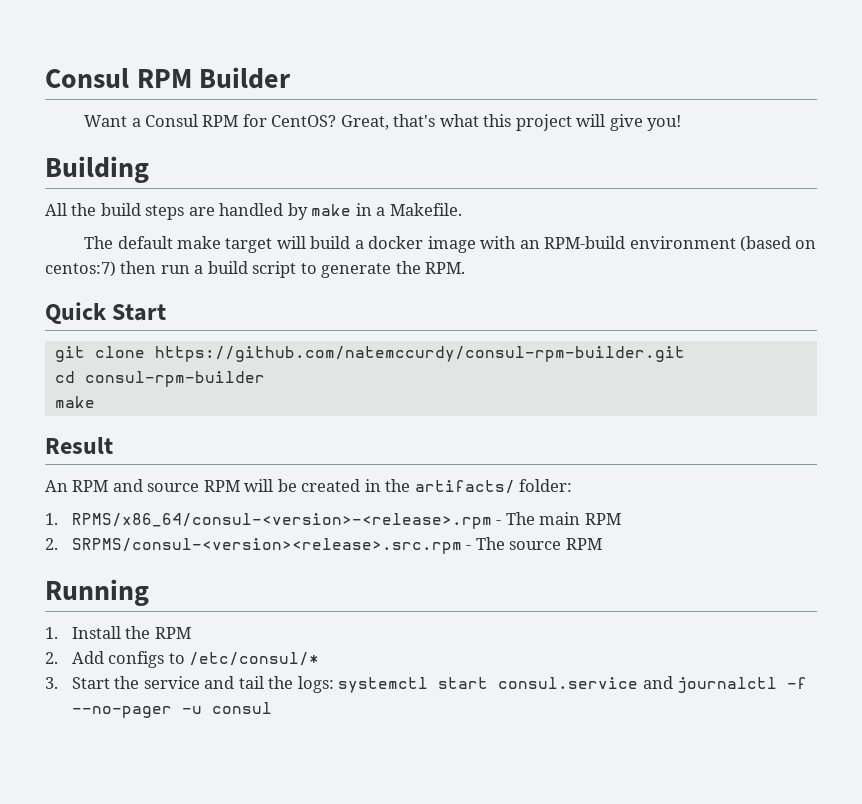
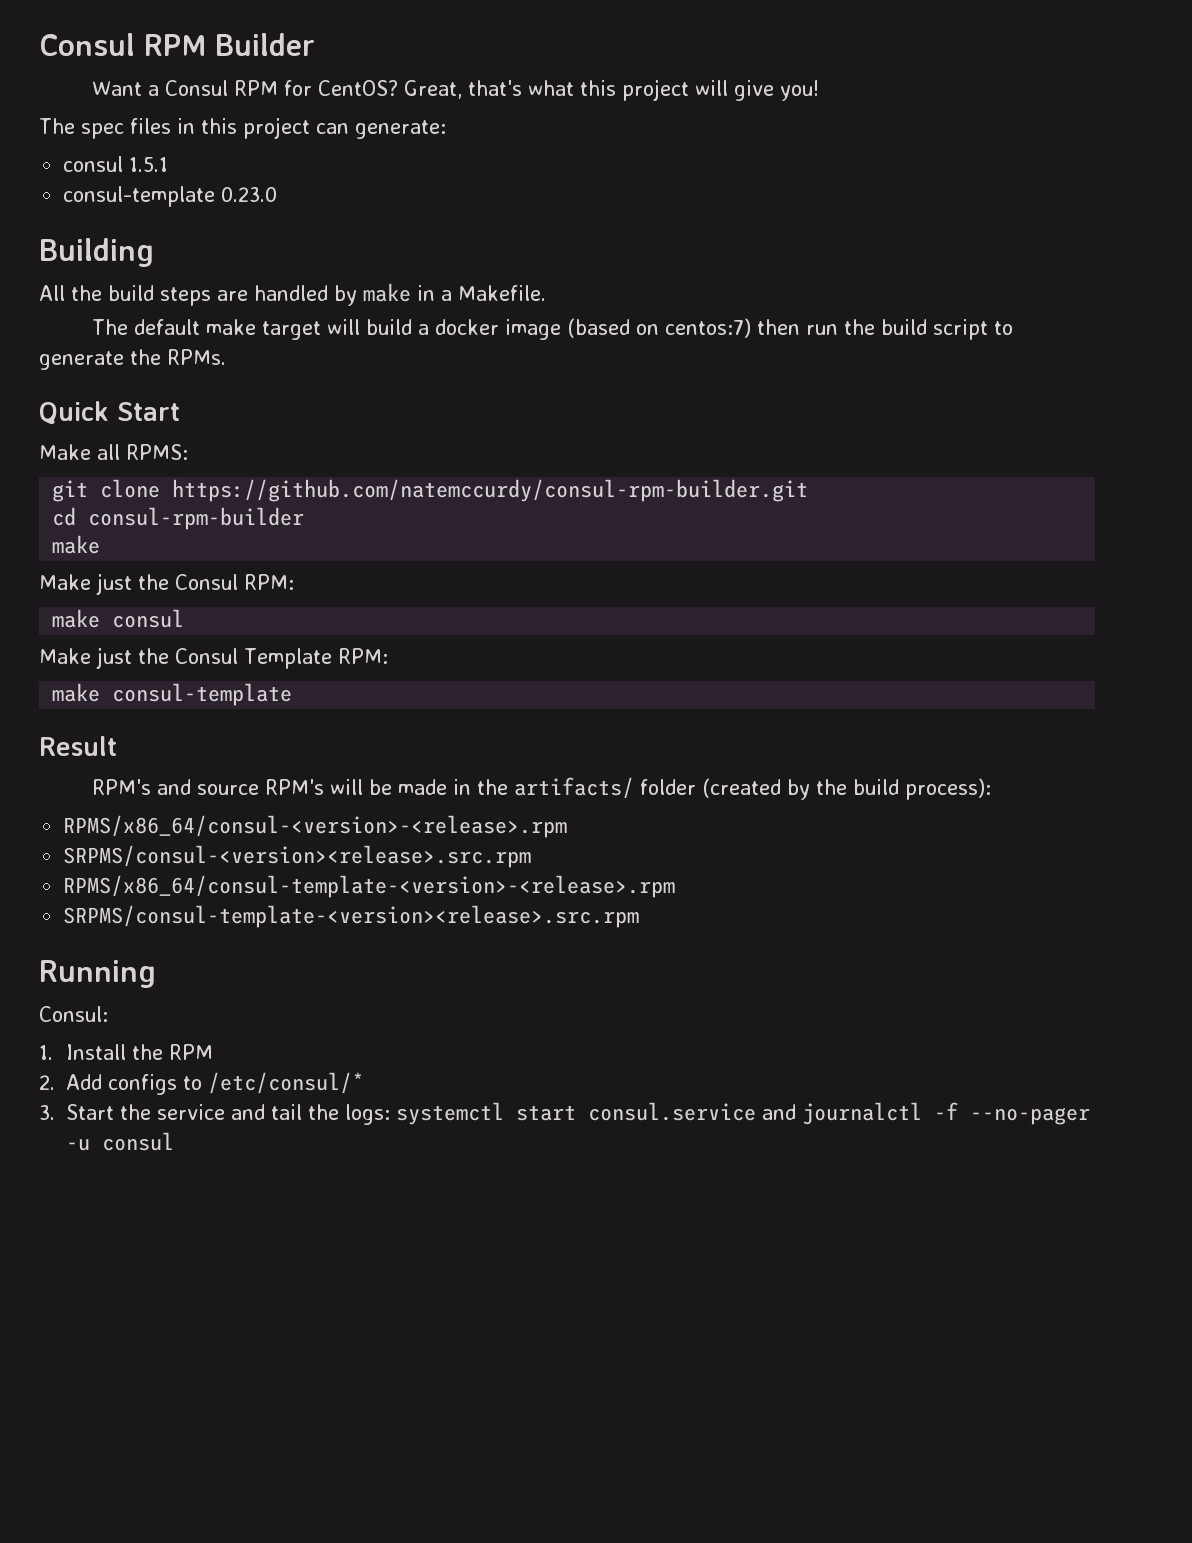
+ The spec files in this project can generate:
+ consul 1.5.1
+ consul-template 0.23.0
- The default make target will build a docker image with an RPM-build environment (based on centos:7) then run a build script to generate the RPM.
+ The default make target will build a docker image (based on centos:7) then run the build script to generate the RPMs.
+ Make all RPMS:
+ Make just the Consul RPM:
+ make consul
+ Make just the Consul Template RPM:
+ make consul-template
- An RPM and source RPM will be created in the artifacts/ folder:
- 1. RPMS/x86_64/consul-<version>-<release>.rpm - The main RPM
- 2. SRPMS/consul-<version><release>.src.rpm - The source RPM
+ RPM's and source RPM's will be made in the artifacts/ folder (created by the build process):
+ RPMS/x86_64/consul-<version>-<release>.rpm
+ SRPMS/consul-<version><release>.src.rpm
+ RPMS/x86_64/consul-template-<version>-<release>.rpm
+ SRPMS/consul-template-<version><release>.src.rpm
+ Consul:

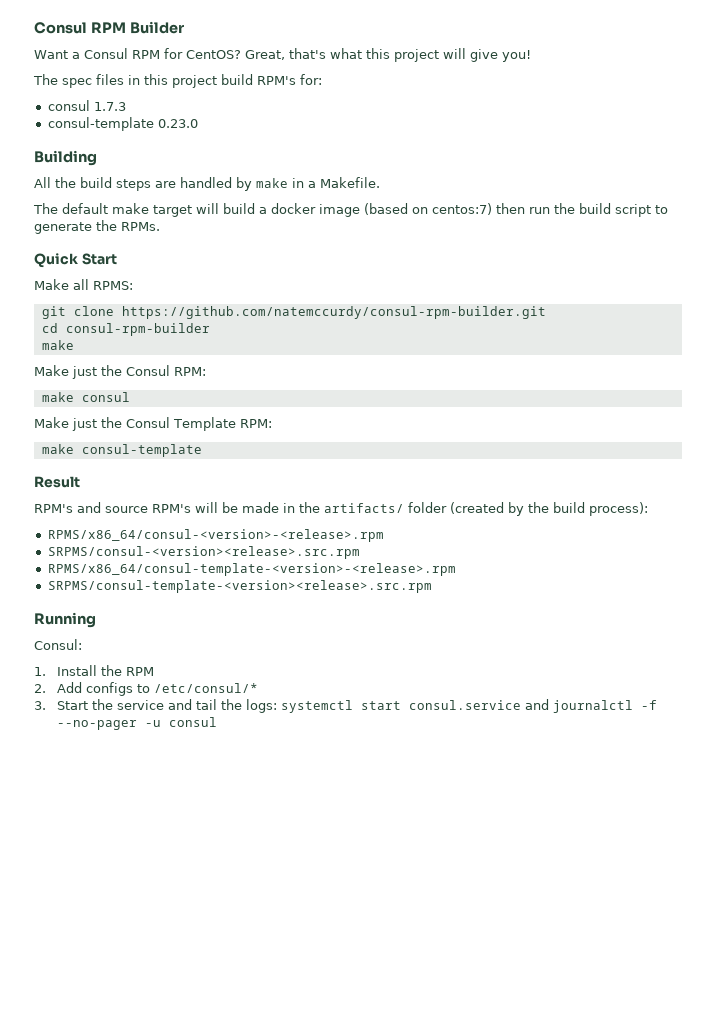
- The spec files in this project can generate:
- consul 1.5.1
+ The spec files in this project build RPM's for:
+ consul 1.7.3

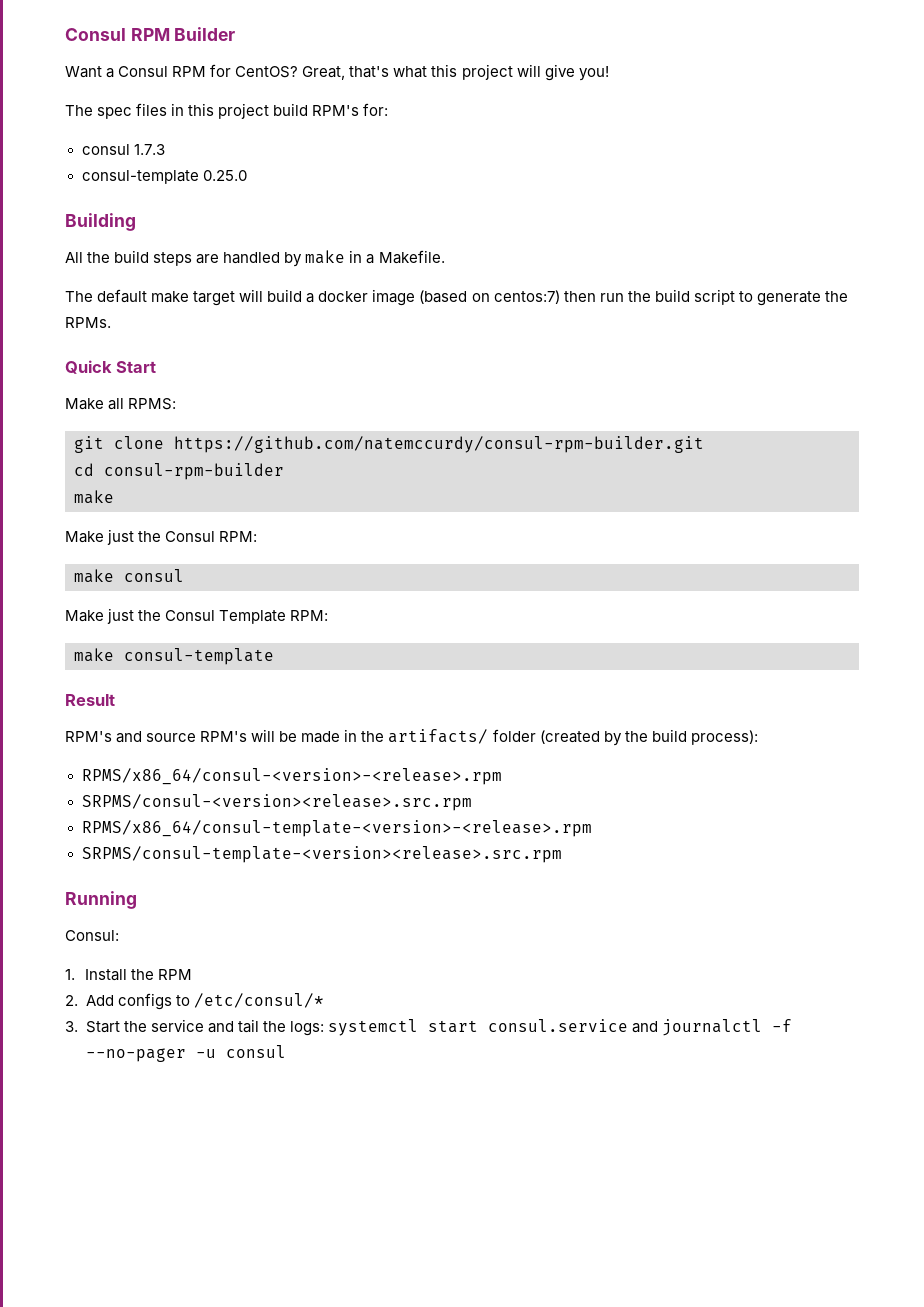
- consul-template 0.23.0
+ consul-template 0.25.0

